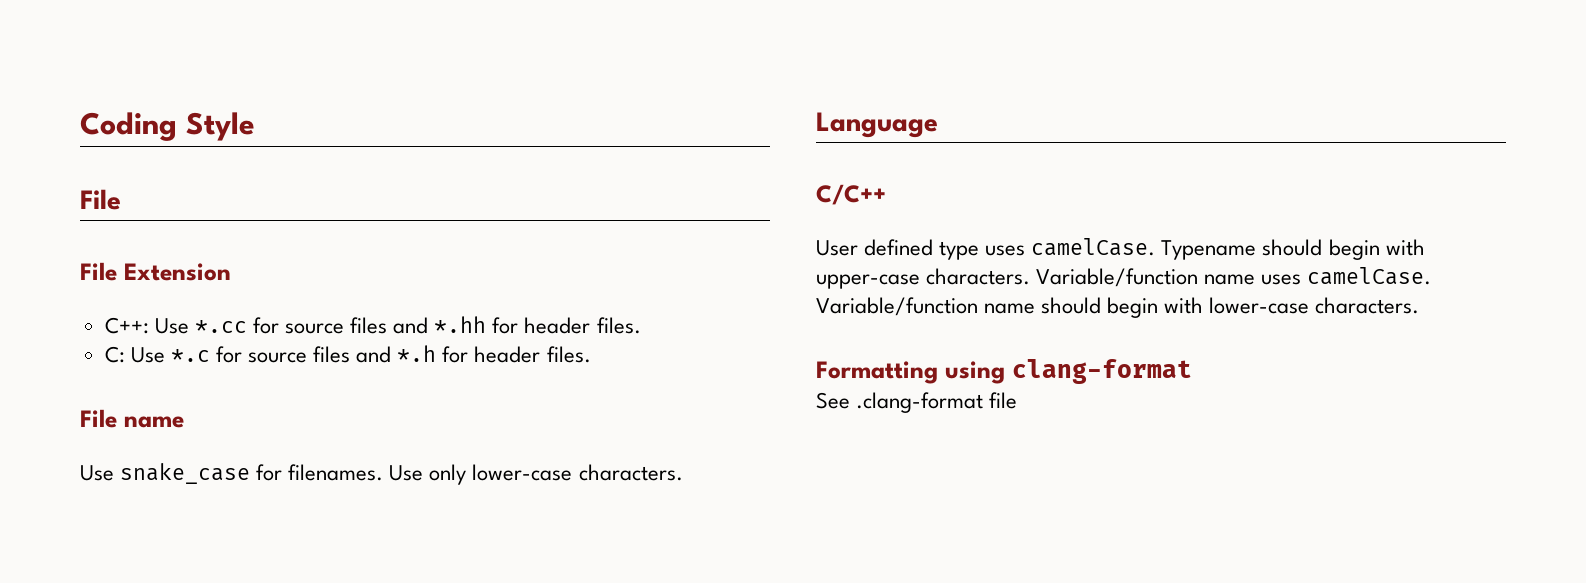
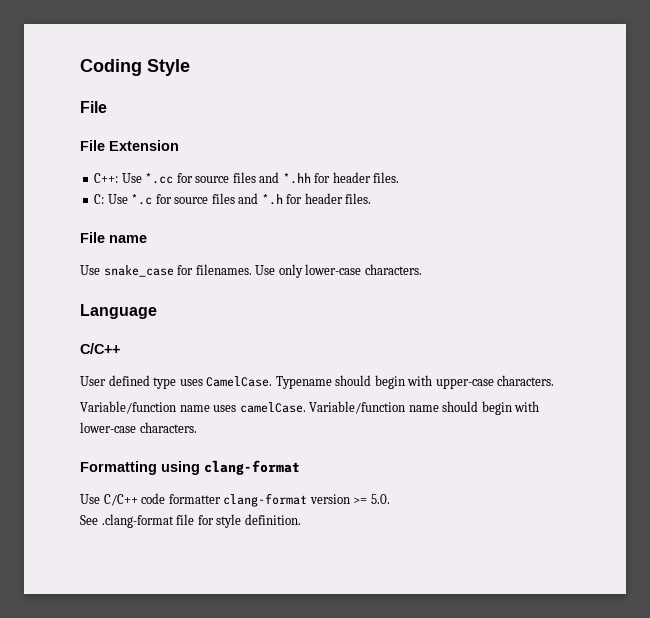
- User defined type uses camelCase.
+ User defined type uses CamelCase.
- Typename should begin with upper-case characters. Variable/function name uses camelCase.
+ Typename should begin with upper-case characters.
+ Variable/function name uses camelCase.
+ Use C/C++ code formatter clang-format version >= 5.0.
- See .clang-format file
+ See .clang-format file for style definition.

